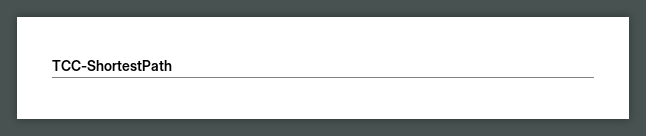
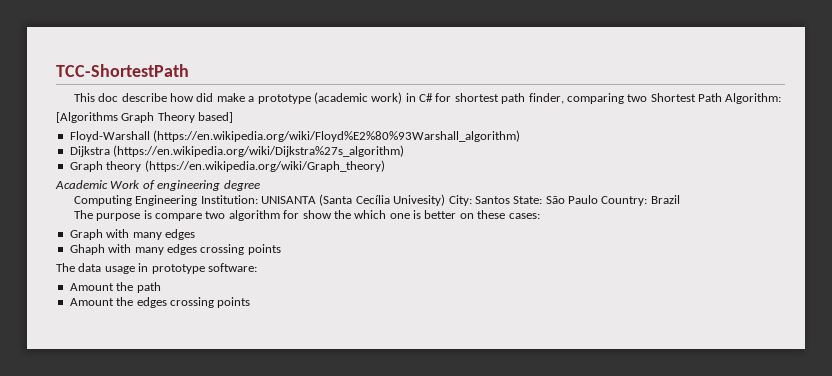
+ This doc describe how did make a prototype (academic work) in C# for shortest path finder, comparing two Shortest Path Algorithm:
+ [Algorithms Graph Theory based]
+ Floyd-Warshall (https://en.wikipedia.org/wiki/Floyd%E2%80%93Warshall_algorithm)
+ Dijkstra (https://en.wikipedia.org/wiki/Dijkstra%27s_algorithm)
+ Graph theory (https://en.wikipedia.org/wiki/Graph_theory)
+ Academic Work of engineering degree
+ Computing Engineering Institution: UNISANTA (Santa Cecília Univesity) City: Santos State: São Paulo Country: Brazil
+ The purpose is compare two algorithm for show the which one is better on these cases:
+ Graph with many edges
+ Ghaph with many edges crossing points
+ The data usage in prototype software:
+ Amount the path
+ Amount the edges crossing points

